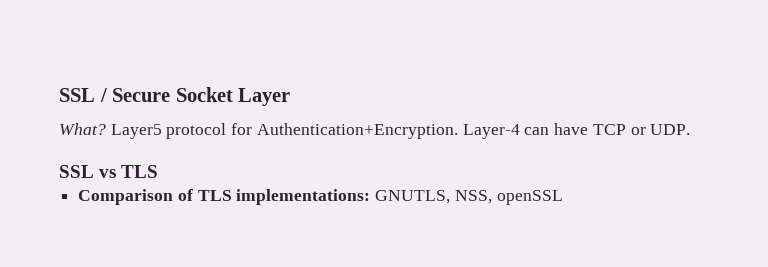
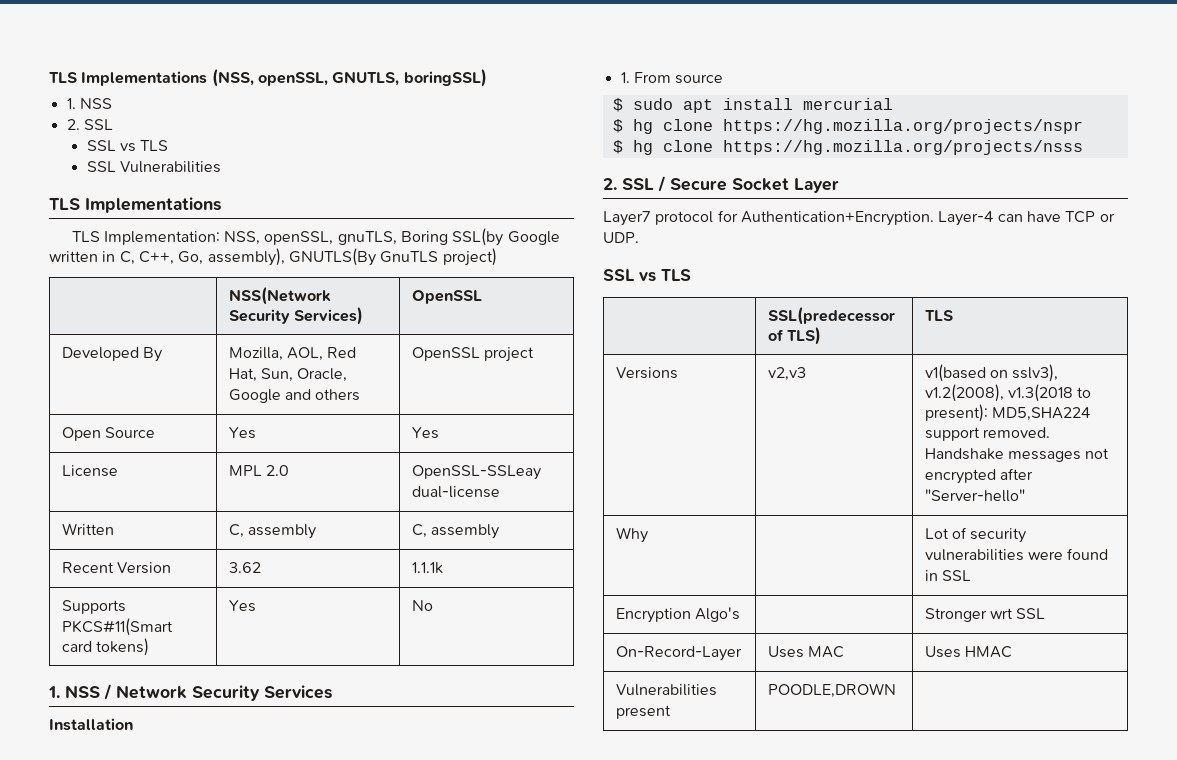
- SSL / Secure Socket Layer
+ TLS Implementations (NSS, openSSL, GNUTLS, boringSSL)
+ 1. NSS
+ 2. SSL
+ SSL vs TLS
+ SSL Vulnerabilities
+ TLS Implementations
+ TLS Implementation: NSS, openSSL, gnuTLS, Boring SSL(by Google written in C, C++, Go, assembly), GNUTLS(By GnuTLS project)
+ | NSS(Network Security Services) | OpenSSL
+ Developed By | Mozilla, AOL, Red Hat, Sun, Oracle, Google and others | OpenSSL project
+ Open Source | Yes | Yes
+ License | MPL 2.0 | OpenSSL-SSLeay dual-license
+ Written | C, assembly | C, assembly
+ Recent Version | 3.62 | 1.1.1k
+ Supports PKCS#11(Smart card tokens) | Yes | No
+ 1. NSS / Network Security Services
+ Installation
+ 1. From source
+ $ sudo apt install mercurial
+ $ hg clone https://hg.mozilla.org/projects/nspr
+ $ hg clone https://hg.mozilla.org/projects/nsss
+ 2. SSL / Secure Socket Layer
- What? Layer5 protocol for Authentication+Encryption.
+ Layer7 protocol for Authentication+Encryption.
- Comparison of TLS implementations: GNUTLS, NSS, openSSL
+ | SSL(predecessor of TLS) | TLS
+ Versions | v2,v3 | v1(based on sslv3), v1.2(2008), v1.3(2018 to present): MD5,SHA224 support removed. Handshake messages not encrypted after "Server-hello"
+ Why | | Lot of security vulnerabilities were found in SSL
+ Encryption Algo's | | Stronger wrt SSL
+ On-Record-Layer | Uses MAC | Uses HMAC
+ Vulnerabilities present | POODLE,DROWN |

